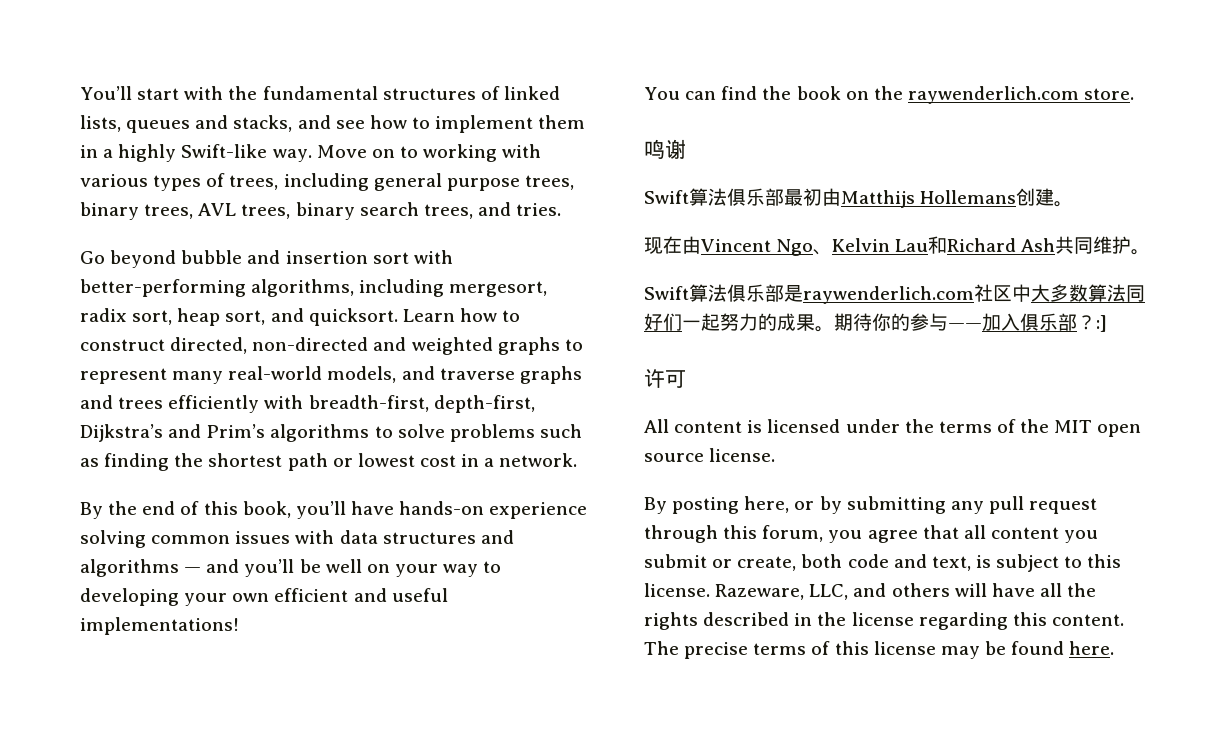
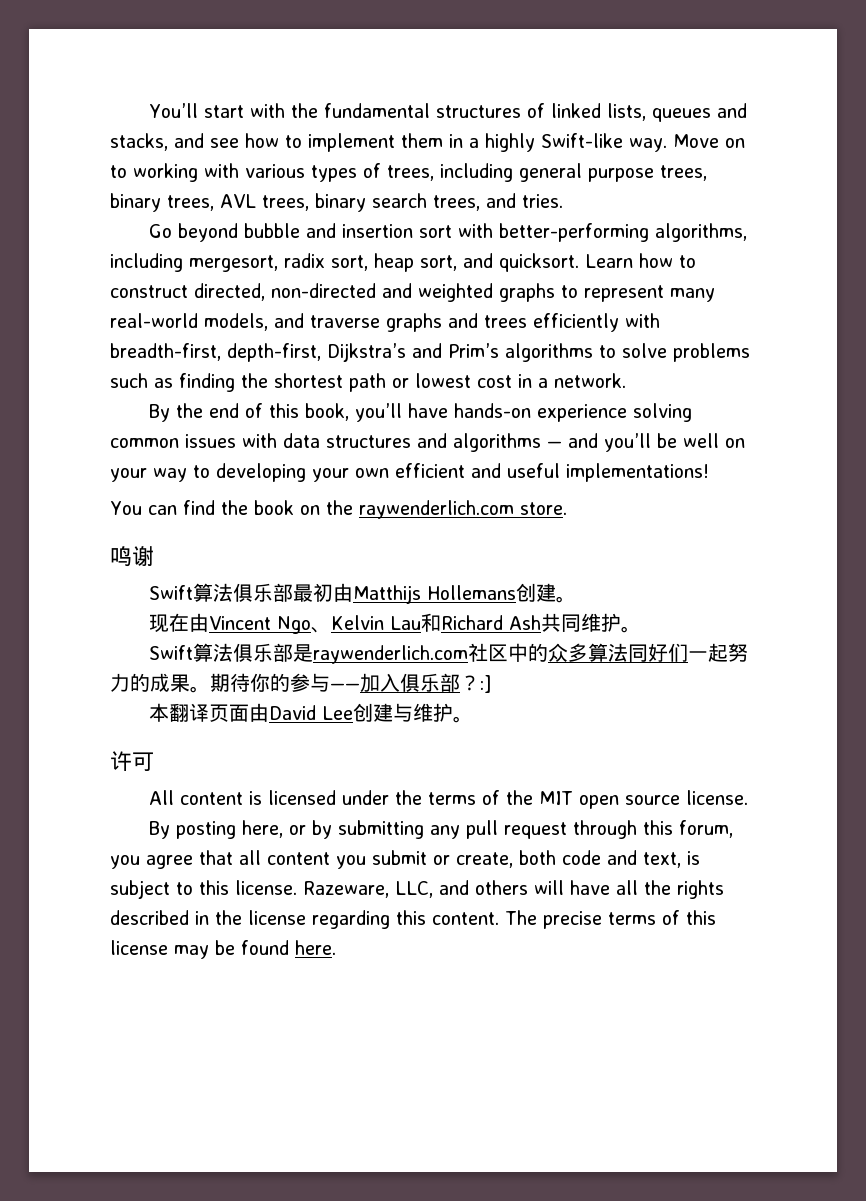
- Swift算法俱乐部是raywenderlich.com社区中大多数算法同好们一起努力的成果。
+ Swift算法俱乐部是raywenderlich.com社区中的众多算法同好们一起努力的成果。
+ 本翻译页面由David Lee创建与维护。

